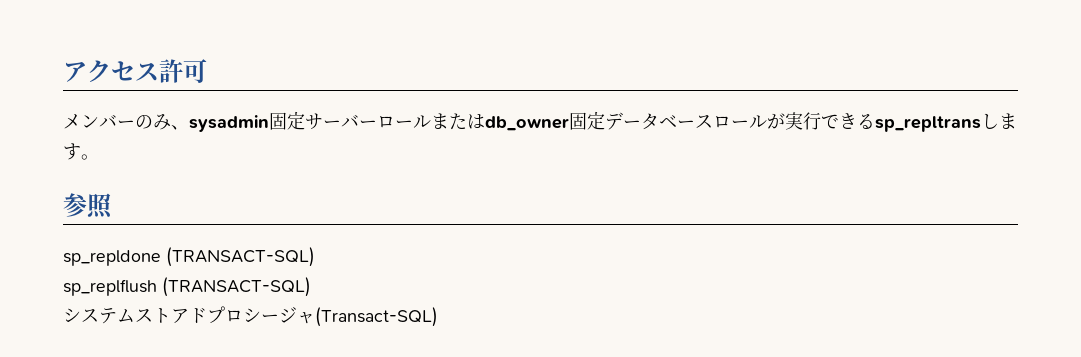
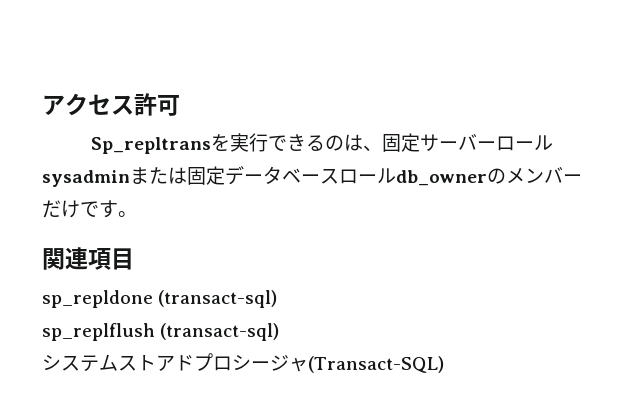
- メンバーのみ、sysadmin固定サーバーロールまたはdb_owner固定データベースロールが実行できるsp_repltransします。
+ Sp_repltransを実行できるのは、固定サーバーロールsysadminまたは固定データベースロールdb_ownerのメンバーだけです。
- 参照
+ 関連項目
- sp_repldone (TRANSACT-SQL)
+ sp_repldone (transact-sql)
- sp_replflush (TRANSACT-SQL)
+ sp_replflush (transact-sql)

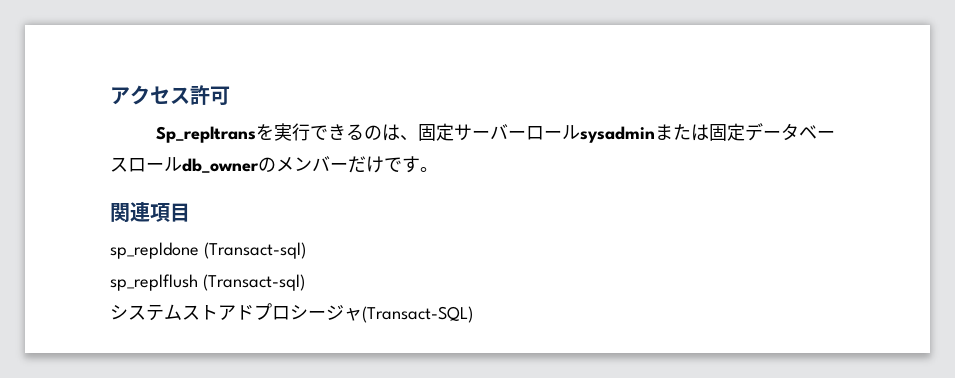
- sp_repldone (transact-sql)
+ sp_repldone (Transact-sql)
- sp_replflush (transact-sql)
+ sp_replflush (Transact-sql)

